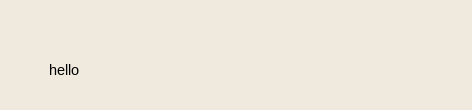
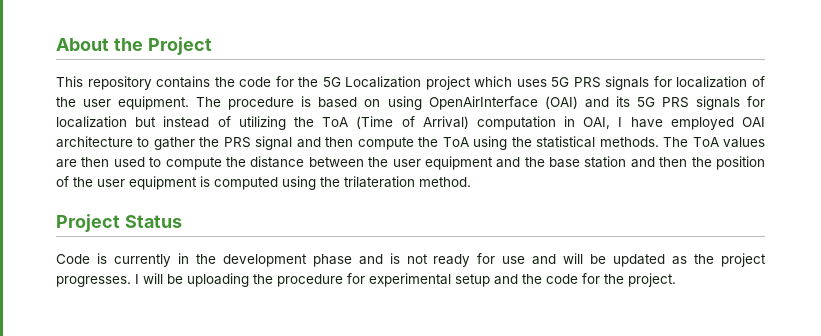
- hello
+ About the Project
+ This repository contains the code for the 5G Localization project which uses 5G PRS signals for localization of the user equipment. The procedure is based on using OpenAirInterface (OAI) and its 5G PRS signals for localization but instead of utilizing the ToA (Time of Arrival) computation in OAI, I have employed OAI architecture to gather the PRS signal and then compute the ToA using the statistical methods. The ToA values are then used to compute the distance between the user equipment and the base station and then the position of the user equipment is computed using the trilateration method.
+ Project Status
+ Code is currently in the development phase and is not ready for use and will be updated as the project progresses. I will be uploading the procedure for experimental setup and the code for the project.

